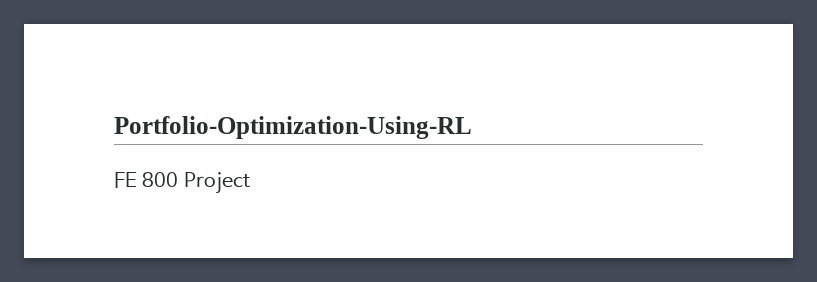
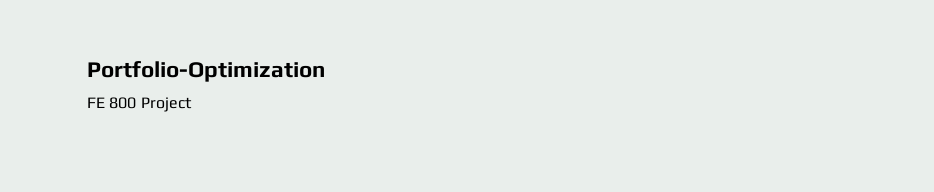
- Portfolio-Optimization-Using-RL
+ Portfolio-Optimization

